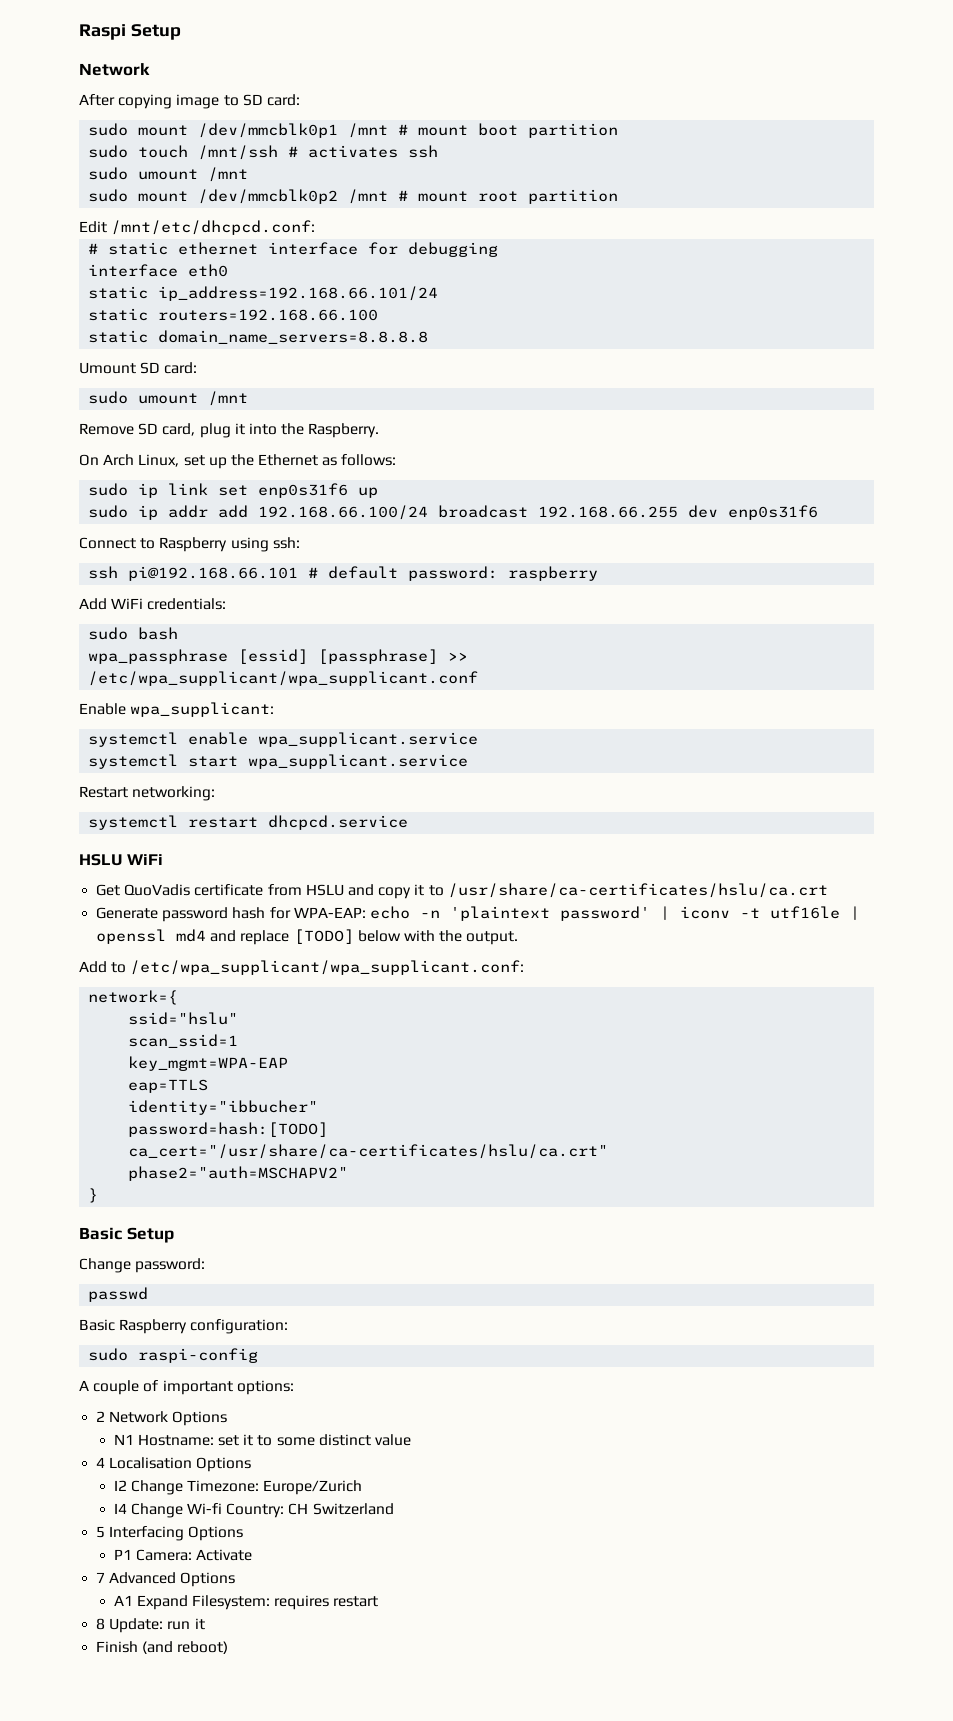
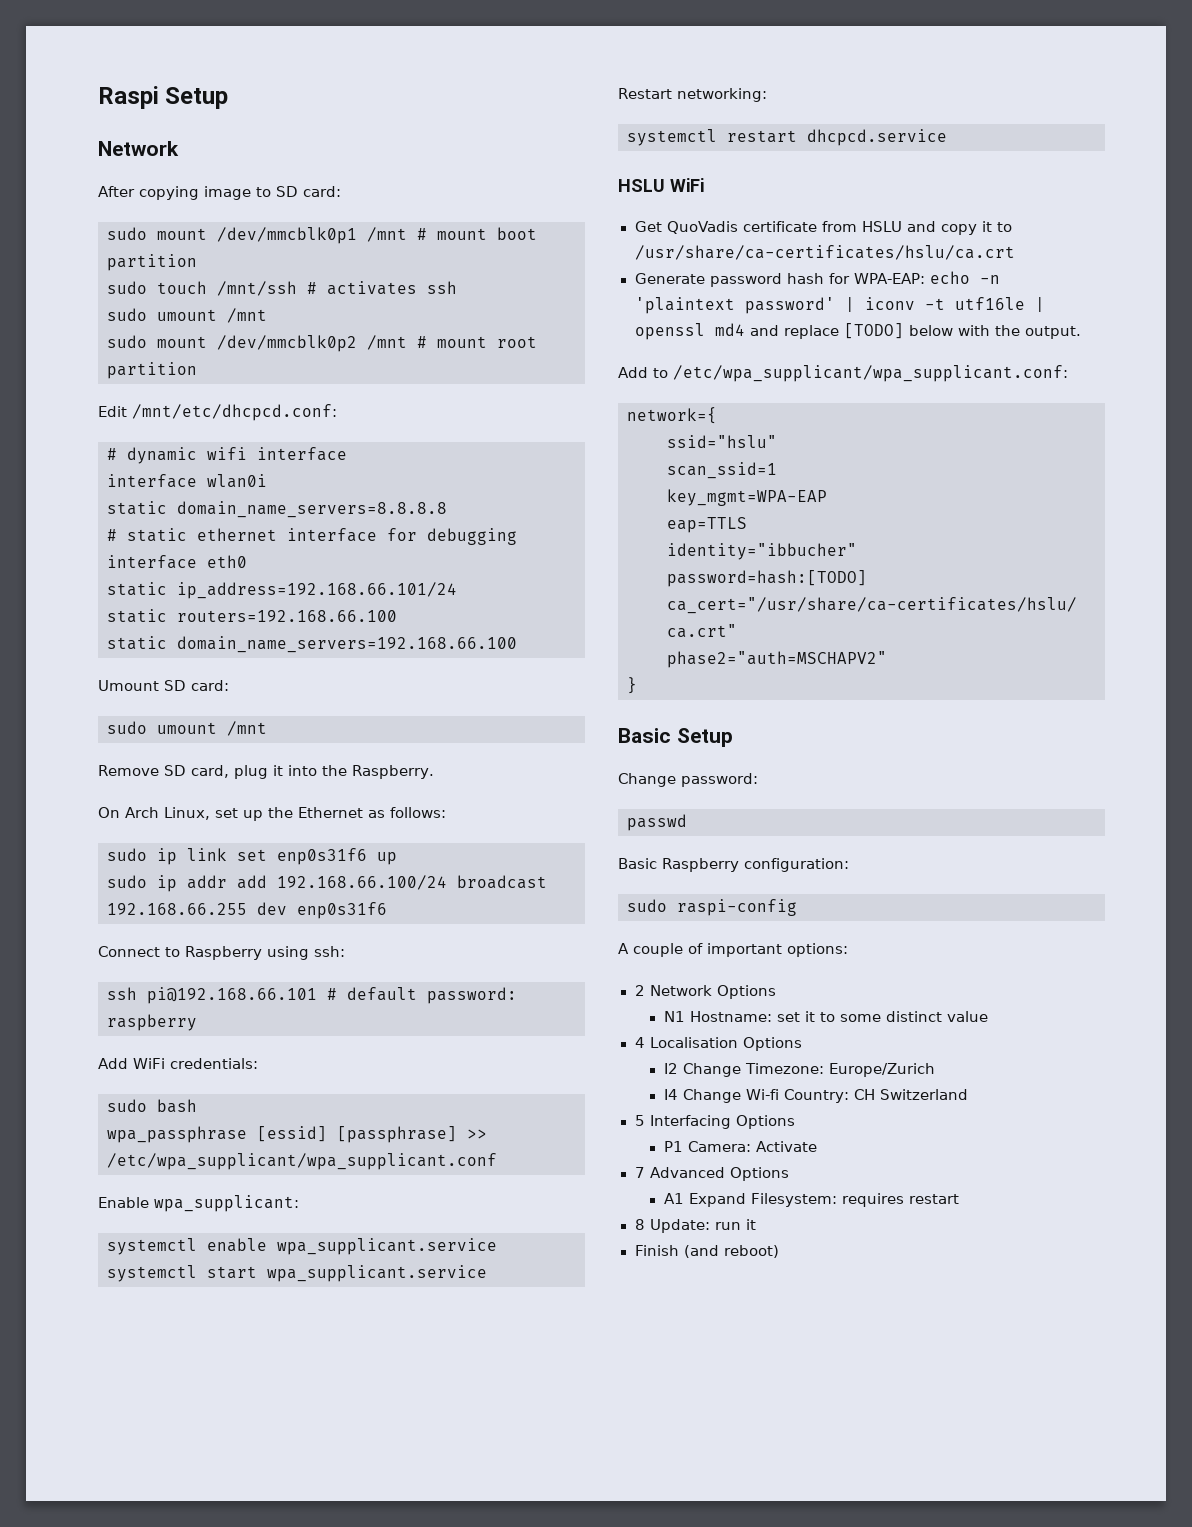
+ # dynamic wifi interface
+ interface wlan0i
+ static domain_name_servers=8.8.8.8
- static domain_name_servers=8.8.8.8
+ static domain_name_servers=192.168.66.100

